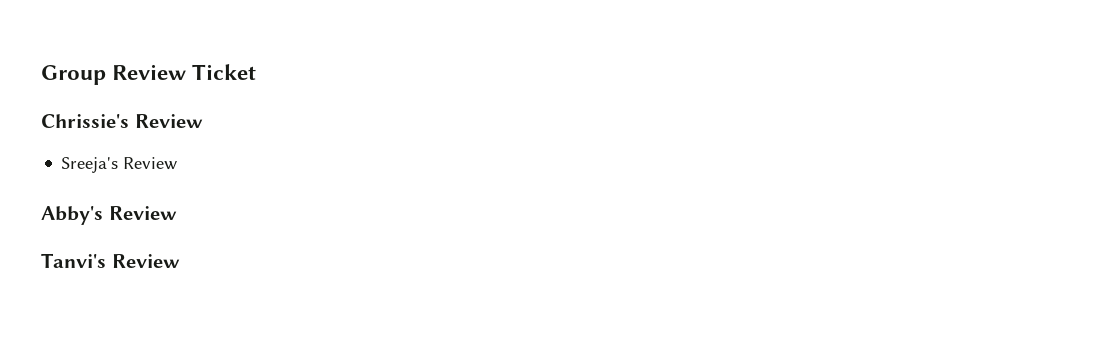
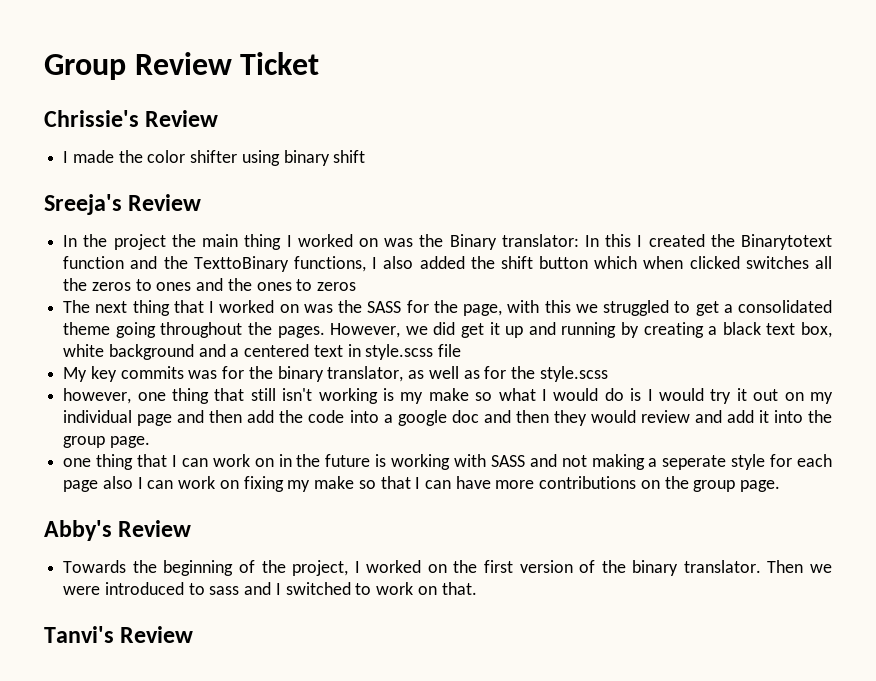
+ I made the color shifter using binary shift
  Sreeja's Review
+ In the project the main thing I worked on was the Binary translator: In this I created the Binarytotext function and the TexttoBinary functions, I also added the shift button which when clicked switches all the zeros to ones and the ones to zeros
+ The next thing that I worked on was the SASS for the page, with this we struggled to get a consolidated theme going throughout the pages. However, we did get it up and running by creating a black text box, white background and a centered text in style.scss file
+ My key commits was for the binary translator, as well as for the style.scss
+ however, one thing that still isn't working is my make so what I would do is I would try it out on my individual page and then add the code into a google doc and then they would review and add it into the group page.
+ one thing that I can work on in the future is working with SASS and not making a seperate style for each page also I can work on fixing my make so that I can have more contributions on the group page.
  Abby's Review
+ Towards the beginning of the project, I worked on the first version of the binary translator. Then we were introduced to sass and I switched to work on that.

